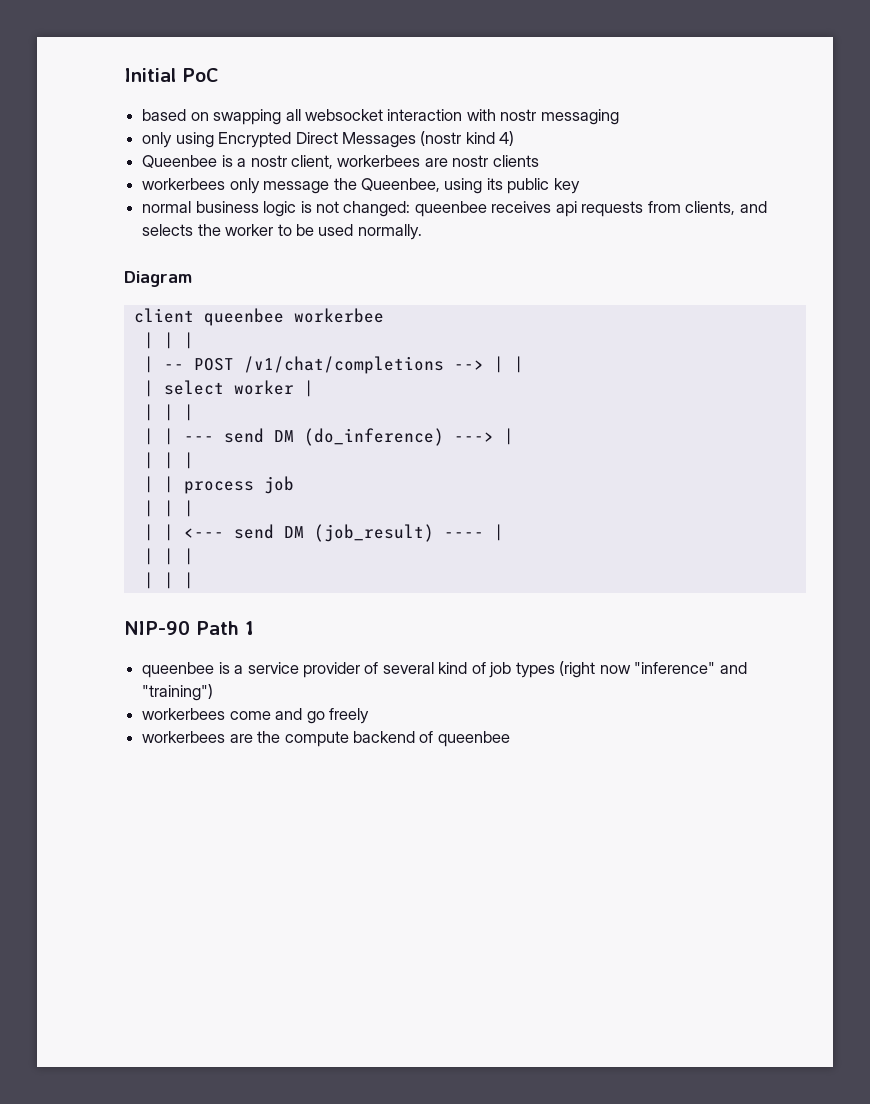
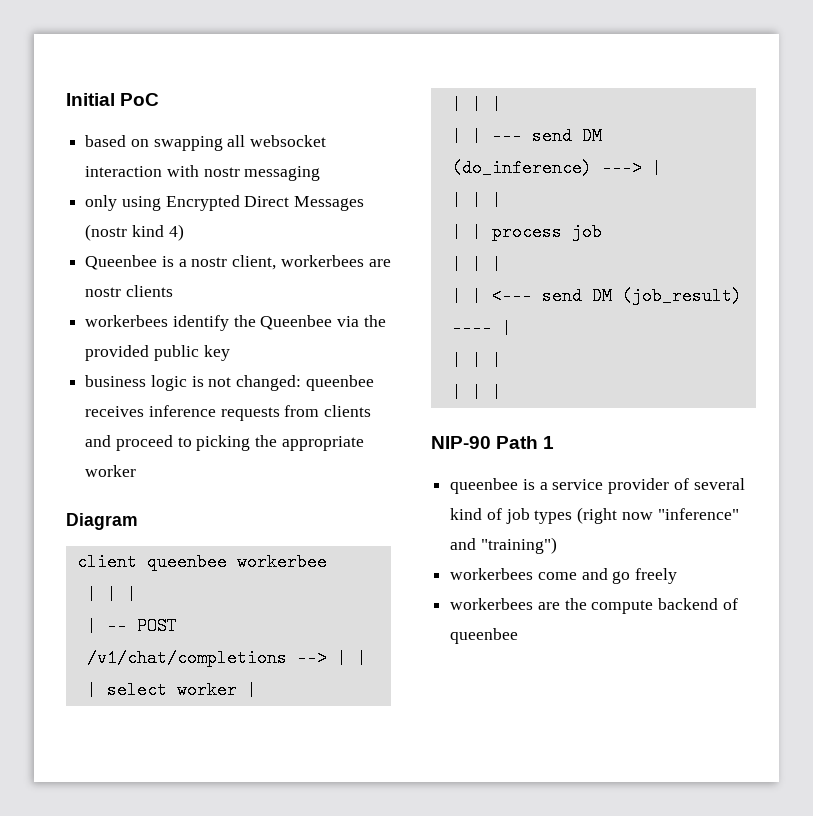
- workerbees only message the Queenbee, using its public key
+ workerbees identify the Queenbee via the provided public key
- normal business logic is not changed: queenbee receives api requests from clients, and selects the worker to be used normally.
+ business logic is not changed: queenbee receives inference requests from clients and proceed to picking the appropriate worker

